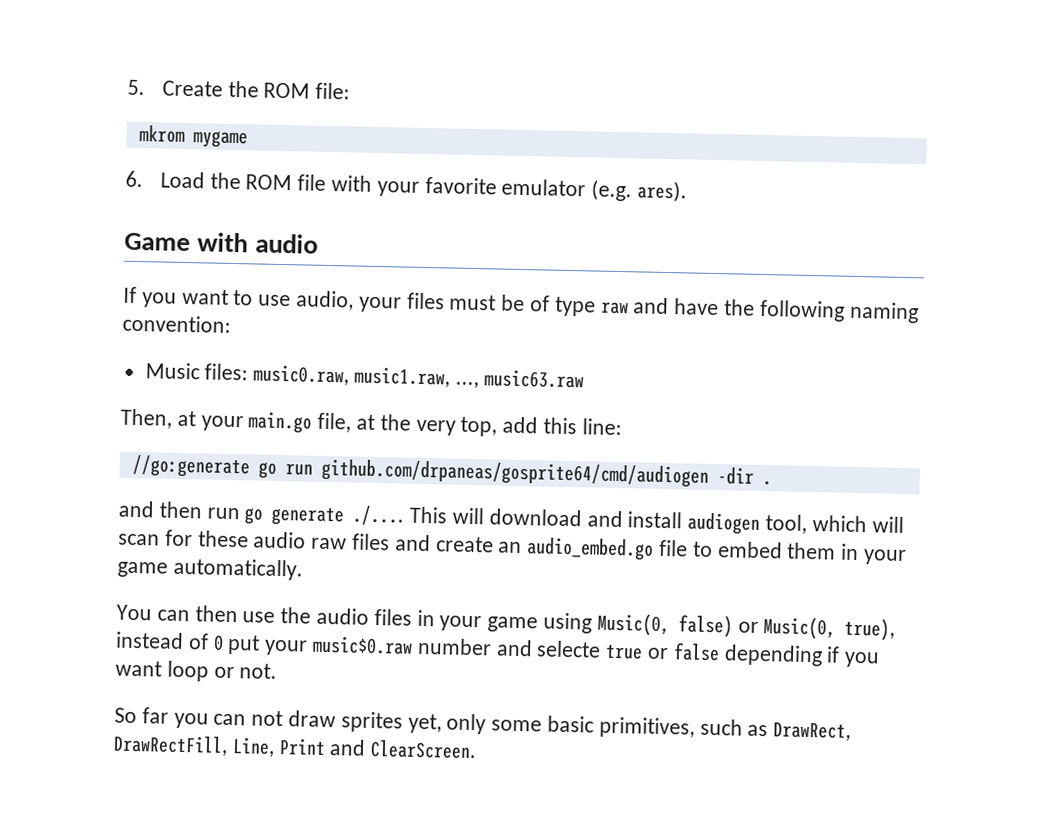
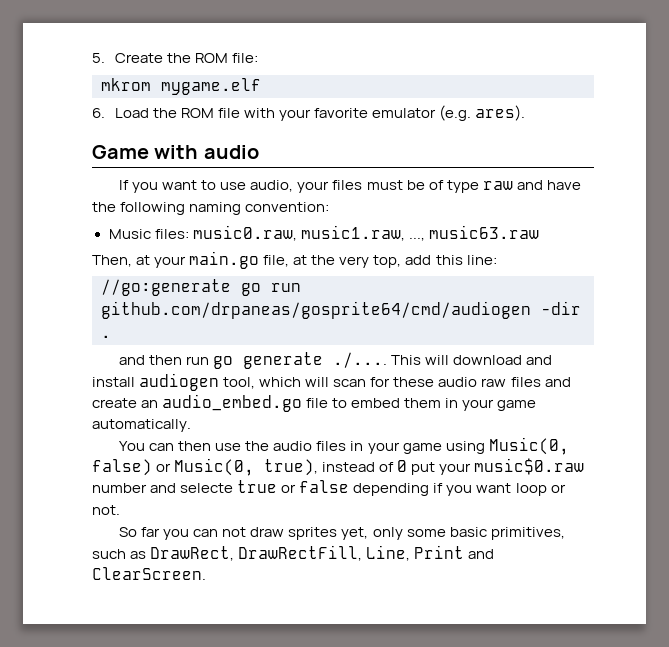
- mkrom mygame
+ mkrom mygame.elf

